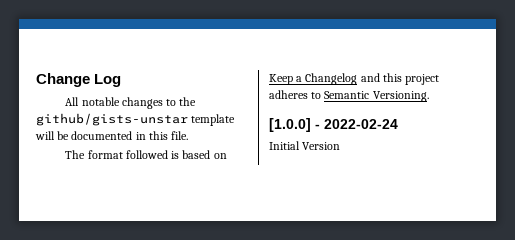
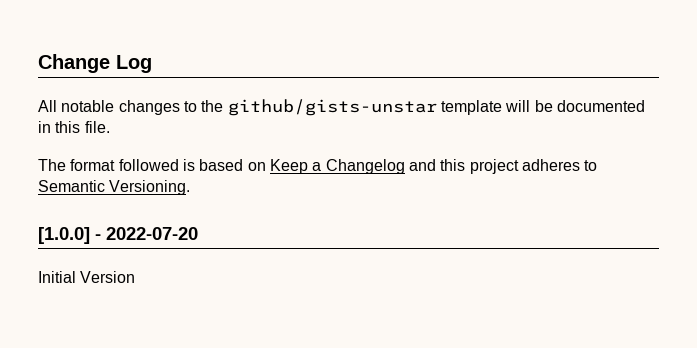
- [1.0.0] - 2022-02-24
+ [1.0.0] - 2022-07-20

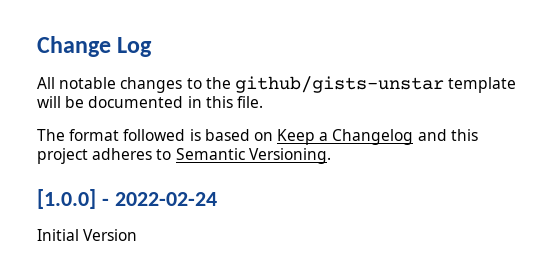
- [1.0.0] - 2022-07-20
+ [1.0.0] - 2022-02-24

